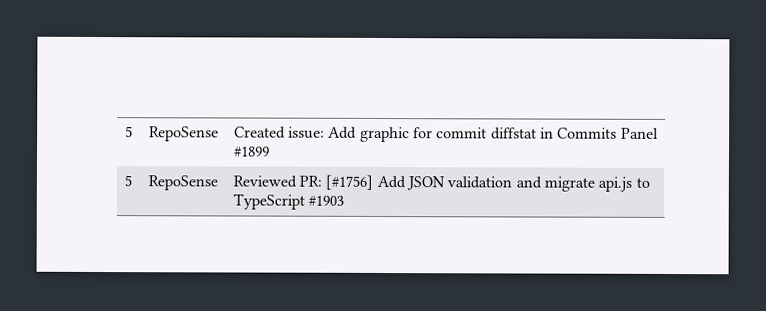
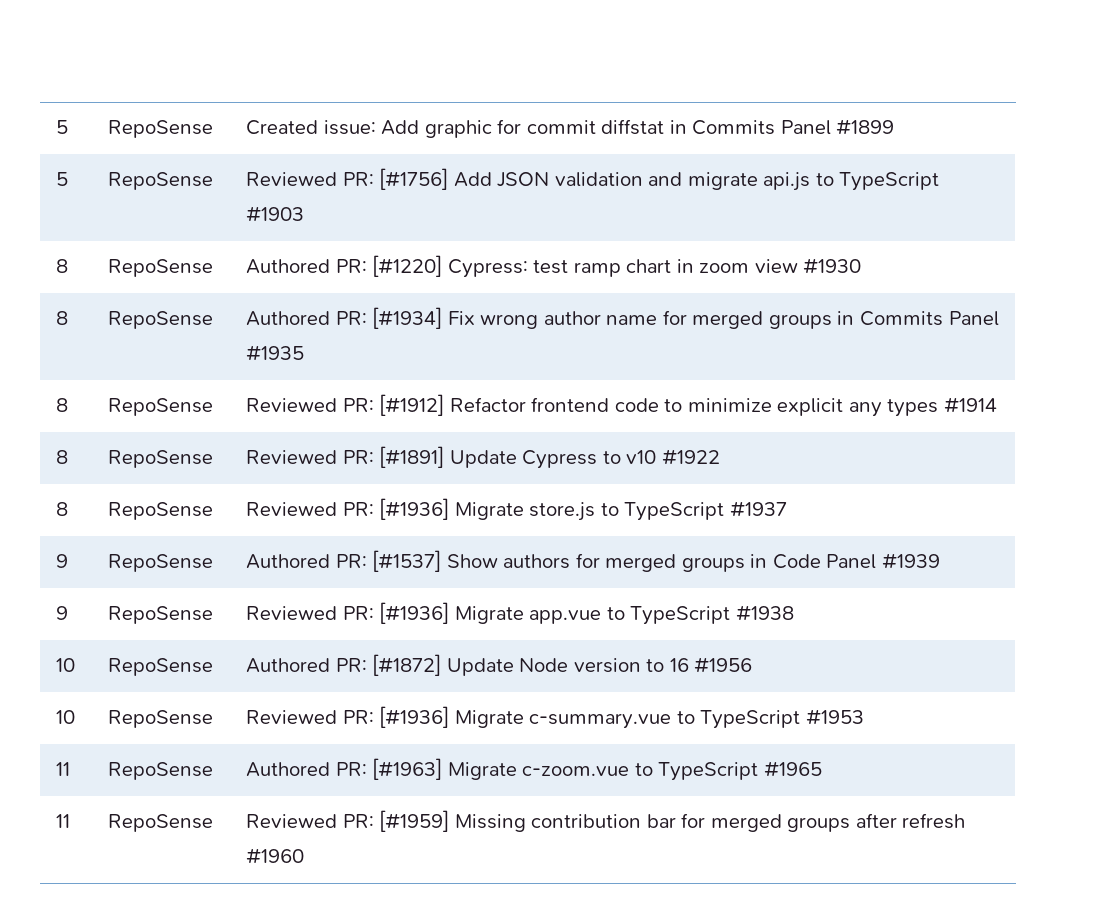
+ 8 | RepoSense | Authored PR: [#1220] Cypress: test ramp chart in zoom view #1930
+ 8 | RepoSense | Authored PR: [#1934] Fix wrong author name for merged groups in Commits Panel #1935
+ 8 | RepoSense | Reviewed PR: [#1912] Refactor frontend code to minimize explicit any types #1914
+ 8 | RepoSense | Reviewed PR: [#1891] Update Cypress to v10 #1922
+ 8 | RepoSense | Reviewed PR: [#1936] Migrate store.js to TypeScript #1937
+ 9 | RepoSense | Authored PR: [#1537] Show authors for merged groups in Code Panel #1939
+ 9 | RepoSense | Reviewed PR: [#1936] Migrate app.vue to TypeScript #1938
+ 10 | RepoSense | Authored PR: [#1872] Update Node version to 16 #1956
+ 10 | RepoSense | Reviewed PR: [#1936] Migrate c-summary.vue to TypeScript #1953
+ 11 | RepoSense | Authored PR: [#1963] Migrate c-zoom.vue to TypeScript #1965
+ 11 | RepoSense | Reviewed PR: [#1959] Missing contribution bar for merged groups after refresh #1960

